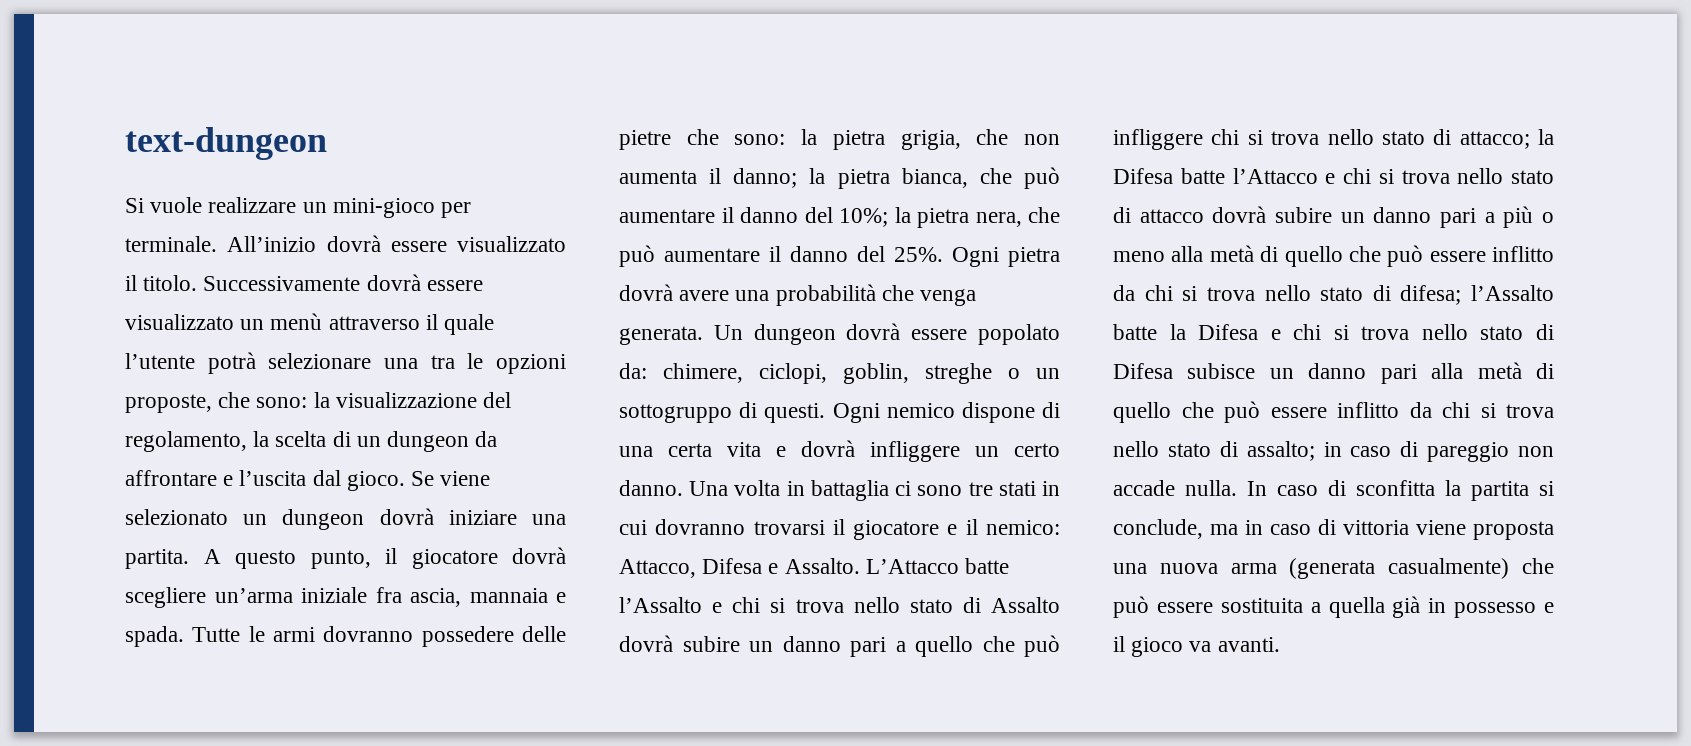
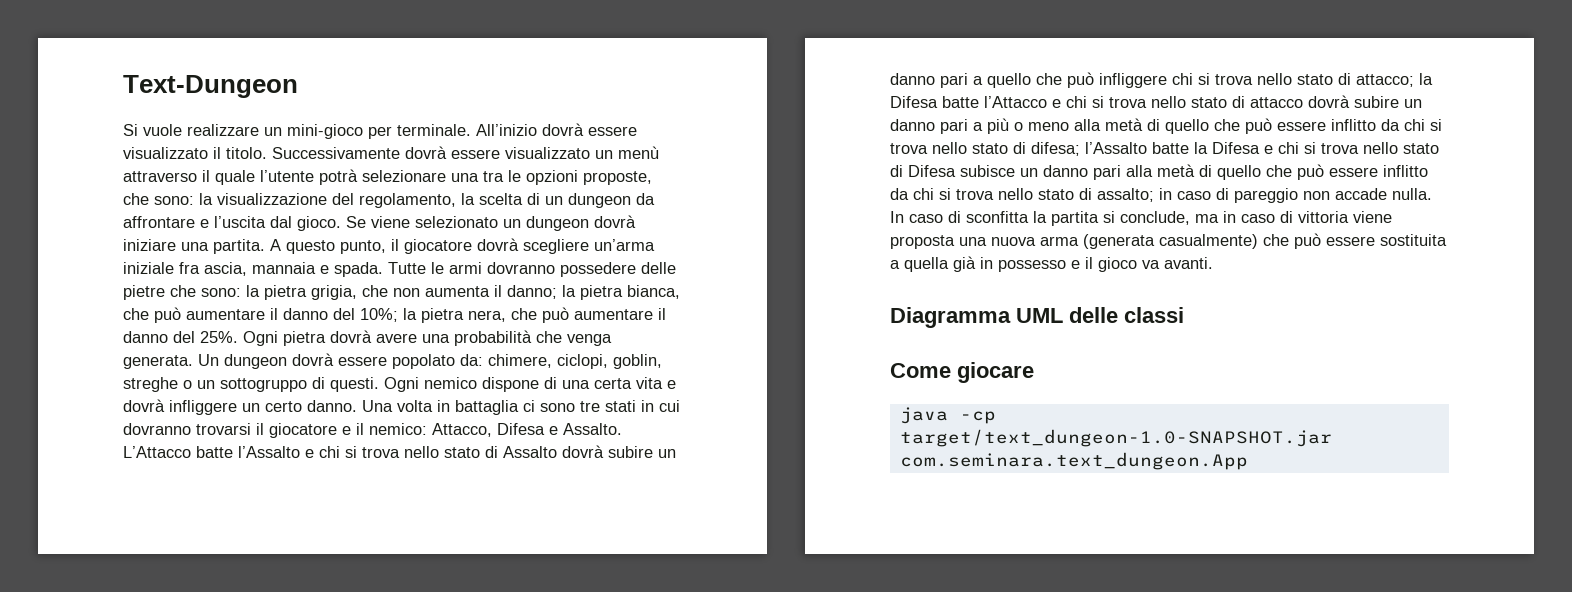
- text-dungeon
+ Text-Dungeon
+ Diagramma UML delle classi
+ Come giocare
+ java -cp target/text_dungeon-1.0-SNAPSHOT.jar com.seminara.text_dungeon.App

